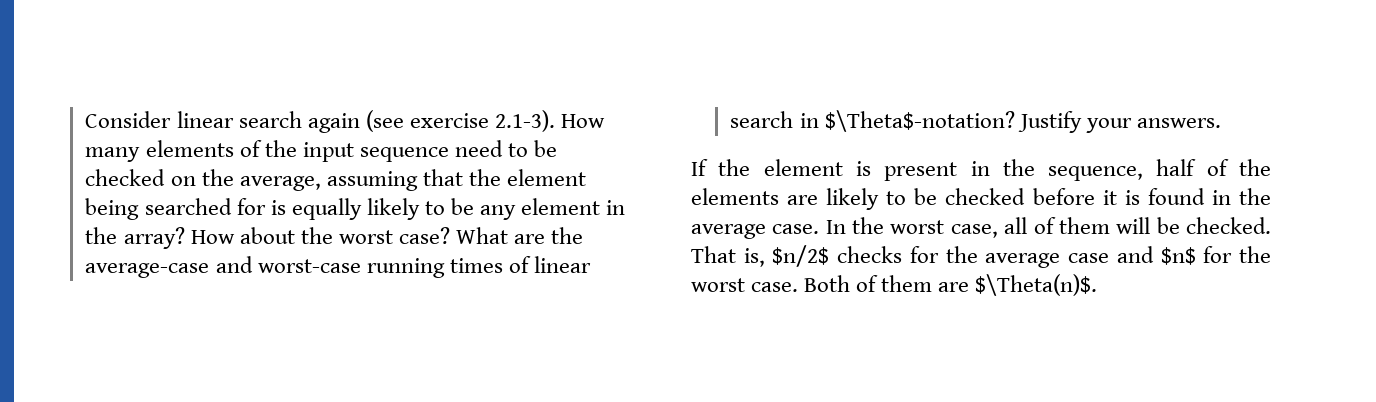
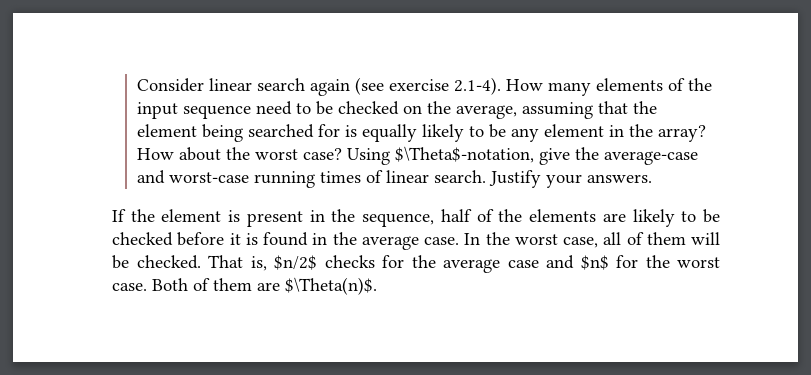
- Consider linear search again (see exercise 2.1-3). How many elements of the input sequence need to be checked on the average, assuming that the element being searched for is equally likely to be any element in the array?
+ Consider linear search again (see exercise 2.1-4). How many elements of the input sequence need to be checked on the average, assuming that the element being searched for is equally likely to be any element in the array?
- What are the average-case and worst-case running times of linear search in $\Theta$-notation?
+ Using $\Theta$-notation, give the average-case and worst-case running times of linear search.

